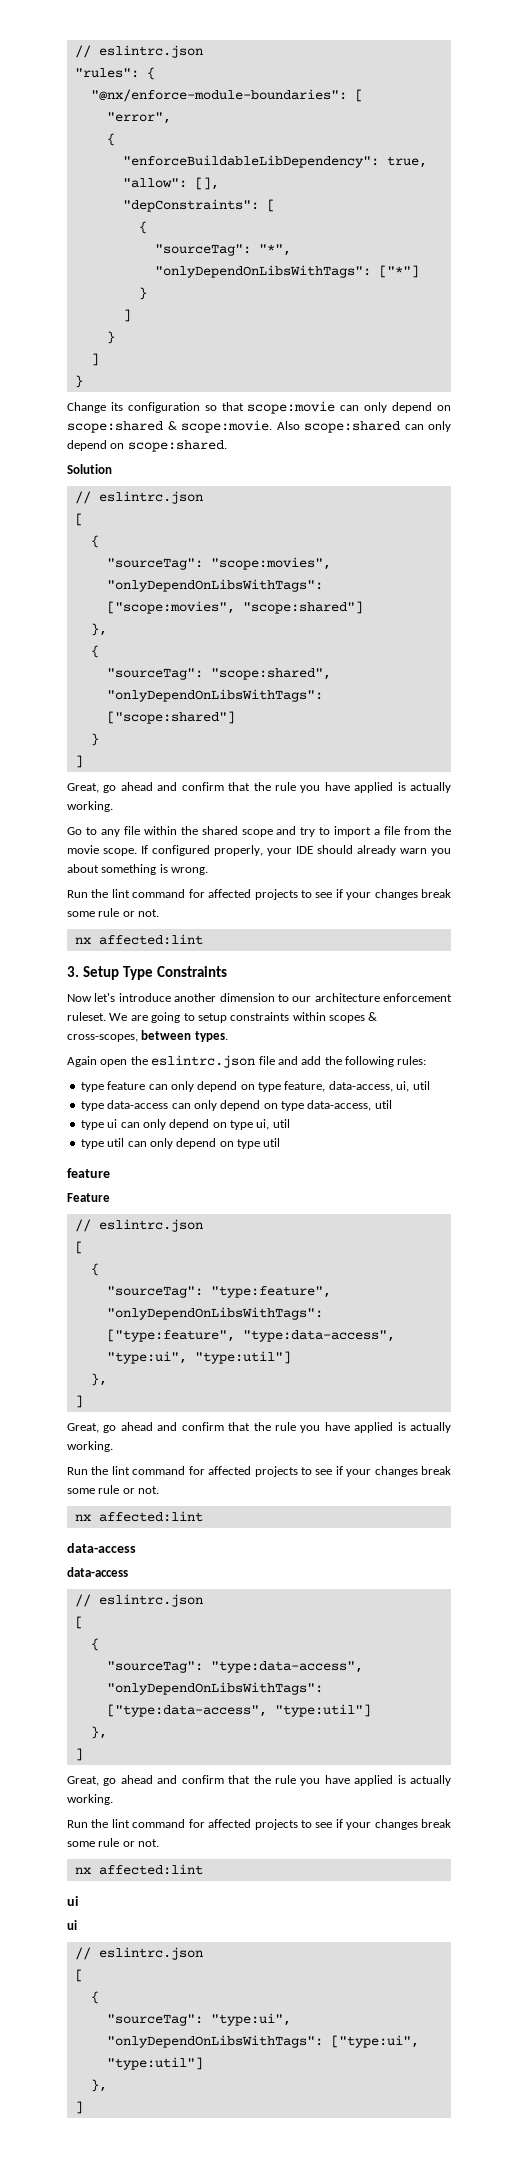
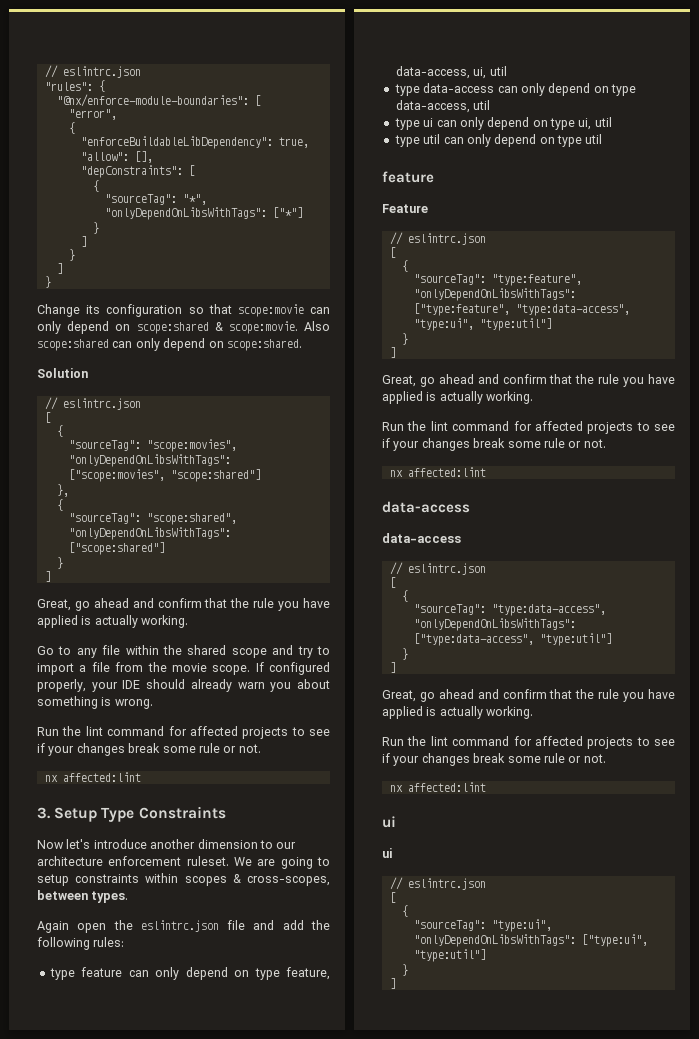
  "onlyDependOnLibsWithTags": ["type:feature", "type:data-access", "type:ui", "type:util"]
- },
+ }
  "onlyDependOnLibsWithTags": ["type:data-access", "type:util"]
- },
+ }
  "onlyDependOnLibsWithTags": ["type:ui", "type:util"]
- },
+ }

